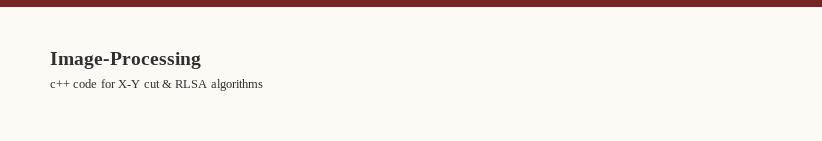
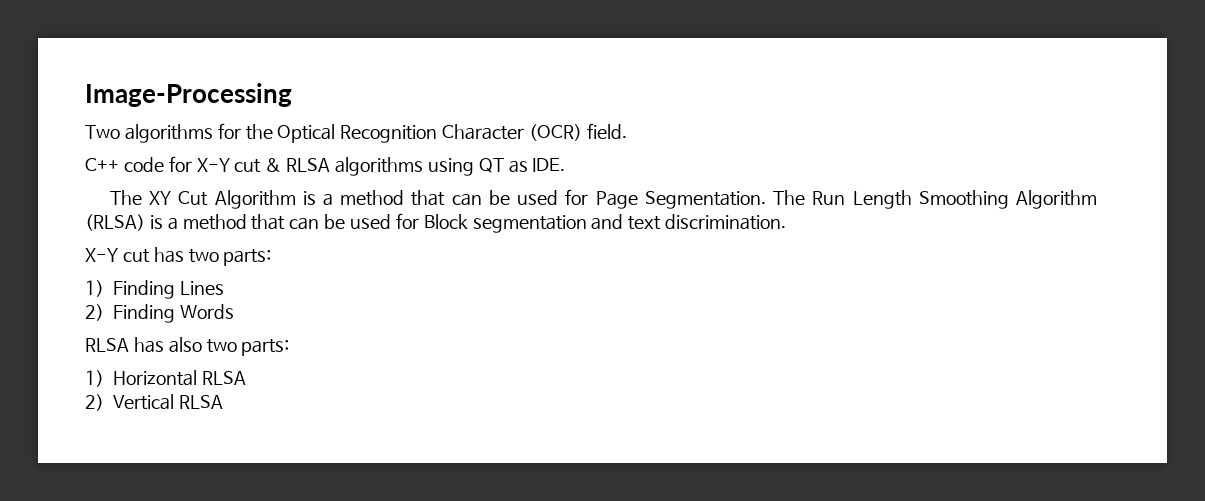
- c++ code for X-Y cut & RLSA algorithms
+ Two algorithms for the Optical Recognition Character (OCR) field.
+ C++ code for X-Y cut & RLSA algorithms using QT as IDE.
+ The XY Cut Algorithm is a method that can be used for Page Segmentation. The Run Length Smoothing Algorithm (RLSA) is a method that can be used for Block segmentation and text discrimination.
+ X-Y cut has two parts:
+ 1) Finding Lines
+ 2) Finding Words
+ RLSA has also two parts:
+ 1) Horizontal RLSA
+ 2) Vertical RLSA

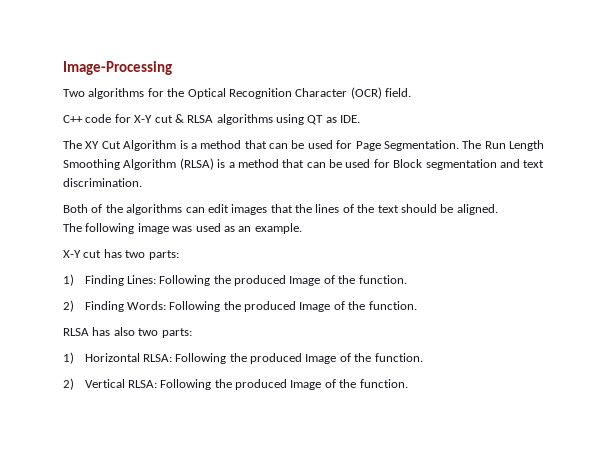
+ Both of the algorithms can edit images that the lines of the text should be aligned.
+ The following image was used as an example.
- 1) Finding Lines
- 2) Finding Words
+ 1) Finding Lines: Following the produced Image of the function.
+ 2) Finding Words: Following the produced Image of the function.
- 1) Horizontal RLSA
- 2) Vertical RLSA
+ 1) Horizontal RLSA: Following the produced Image of the function.
+ 2) Vertical RLSA: Following the produced Image of the function.

